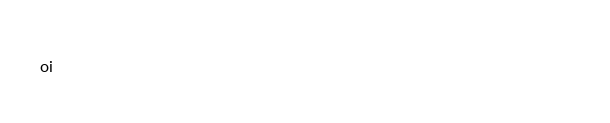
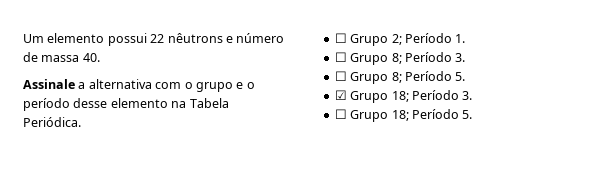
- oi
+ Um elemento possui 22 nêutrons e número de massa 40.
+ Assinale a alternativa com o grupo e o período desse elemento na Tabela Periódica.
+ ☐ Grupo 2; Período 1.
+ ☐ Grupo 8; Período 3.
+ ☐ Grupo 8; Período 5.
+ ☑ Grupo 18; Período 3.
+ ☐ Grupo 18; Período 5.

